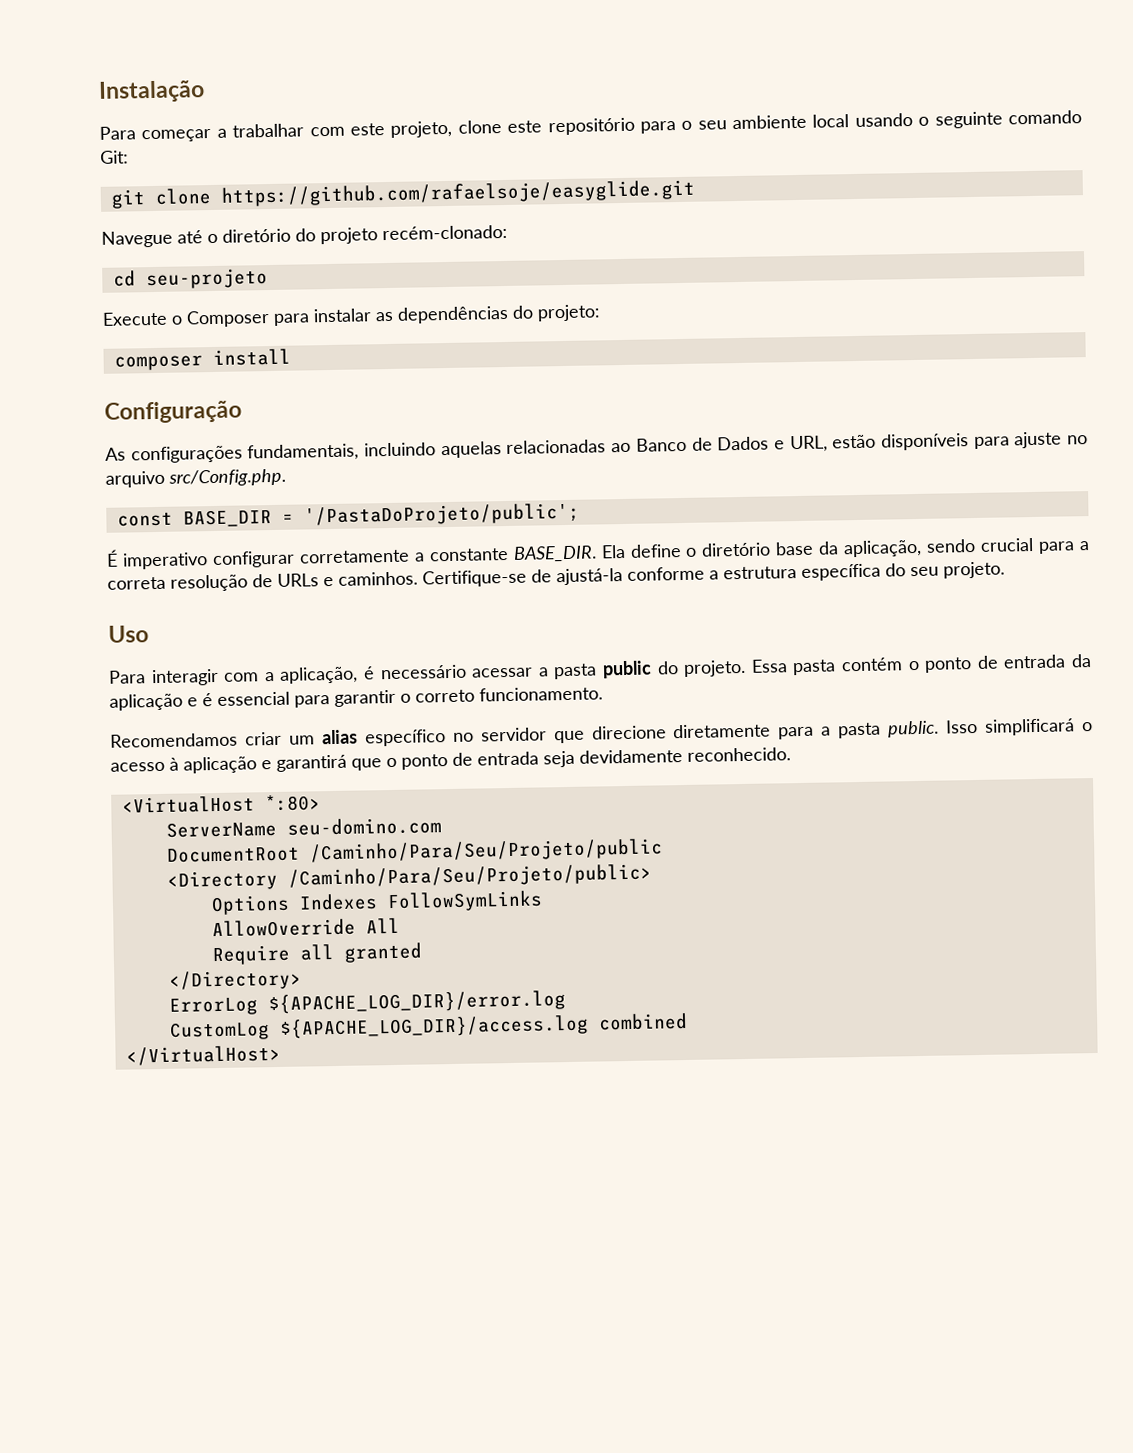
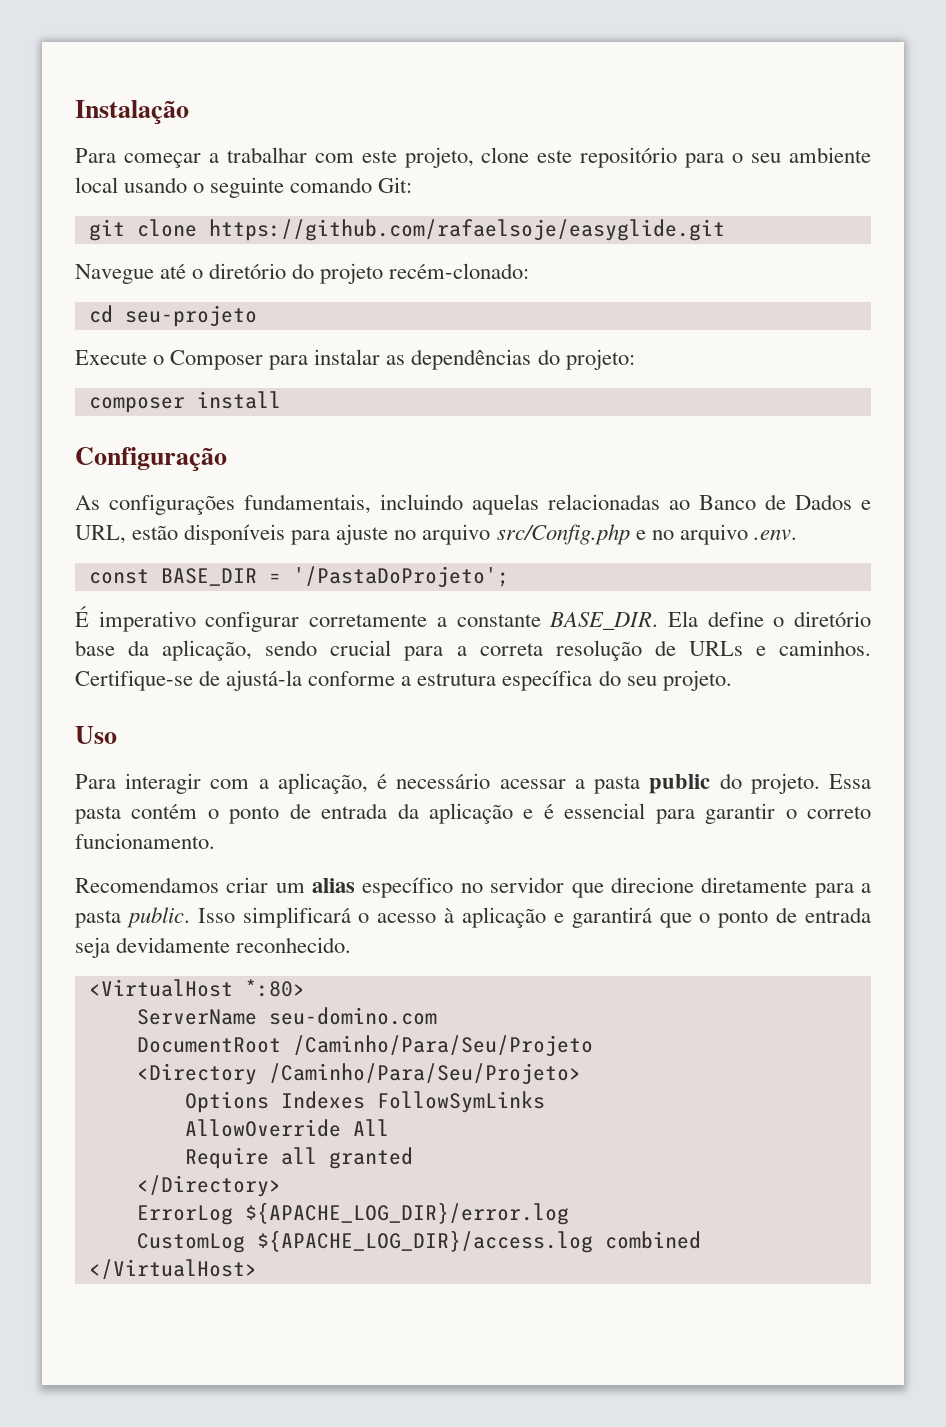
- As configurações fundamentais, incluindo aquelas relacionadas ao Banco de Dados e URL, estão disponíveis para ajuste no arquivo src/Config.php.
+ As configurações fundamentais, incluindo aquelas relacionadas ao Banco de Dados e URL, estão disponíveis para ajuste no arquivo src/Config.php e no arquivo .env.
- const BASE_DIR = '/PastaDoProjeto/public';
+ const BASE_DIR = '/PastaDoProjeto';
- DocumentRoot /Caminho/Para/Seu/Projeto/public
+ DocumentRoot /Caminho/Para/Seu/Projeto
- <Directory /Caminho/Para/Seu/Projeto/public>
+ <Directory /Caminho/Para/Seu/Projeto>

